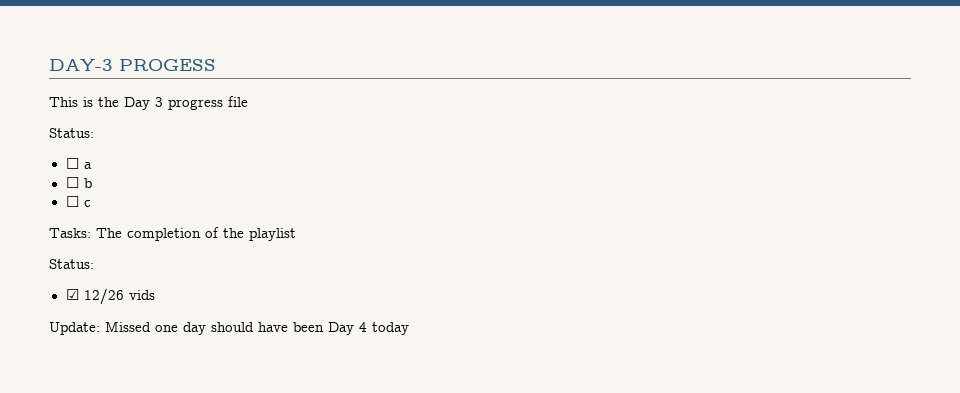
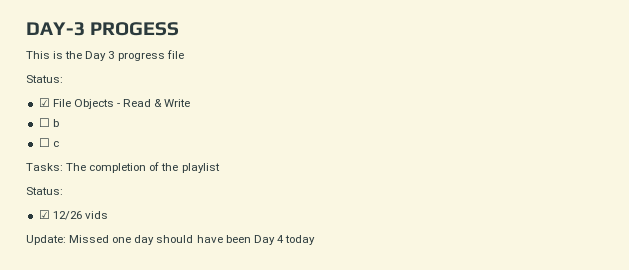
- ☐ a
+ ☑ File Objects - Read & Write

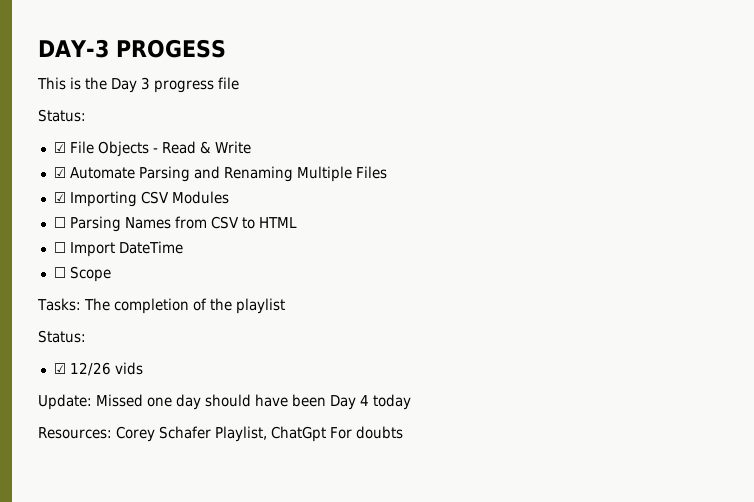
- ☐ b
- ☐ c
+ ☑ Automate Parsing and Renaming Multiple Files
+ ☑ Importing CSV Modules
+ ☐ Parsing Names from CSV to HTML
+ ☐ Import DateTime
+ ☐ Scope
+ Resources: Corey Schafer Playlist, ChatGpt For doubts

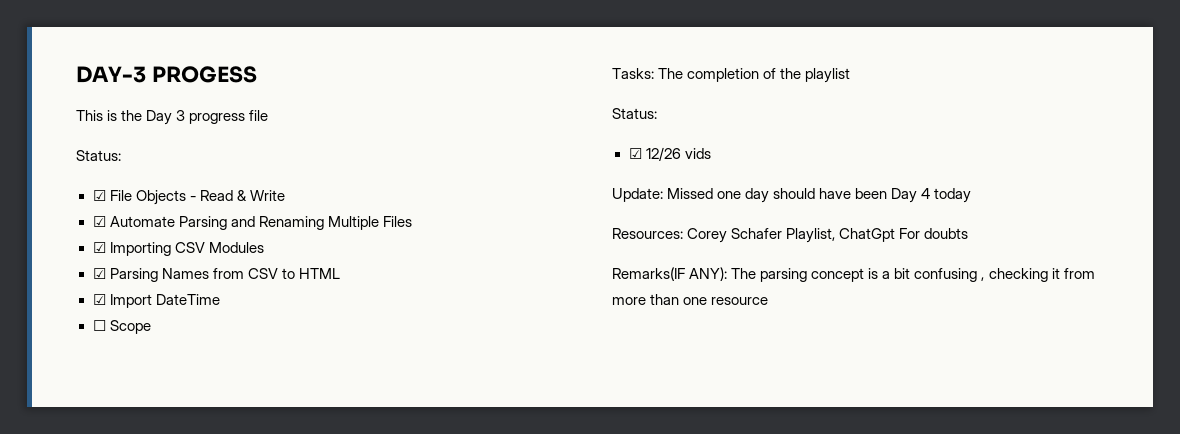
- ☐ Parsing Names from CSV to HTML
+ ☑ Parsing Names from CSV to HTML
- ☐ Import DateTime
+ ☑ Import DateTime
+ Remarks(IF ANY): The parsing concept is a bit confusing , checking it from more than one resource

